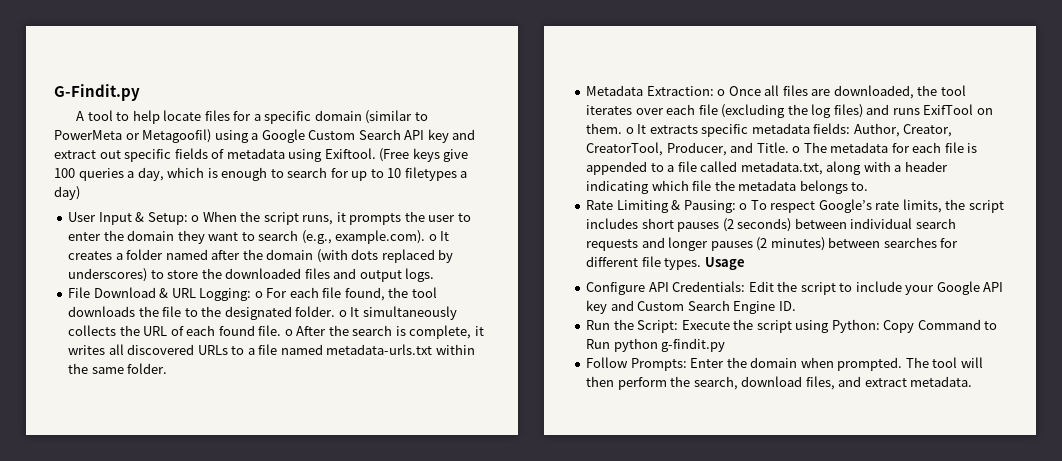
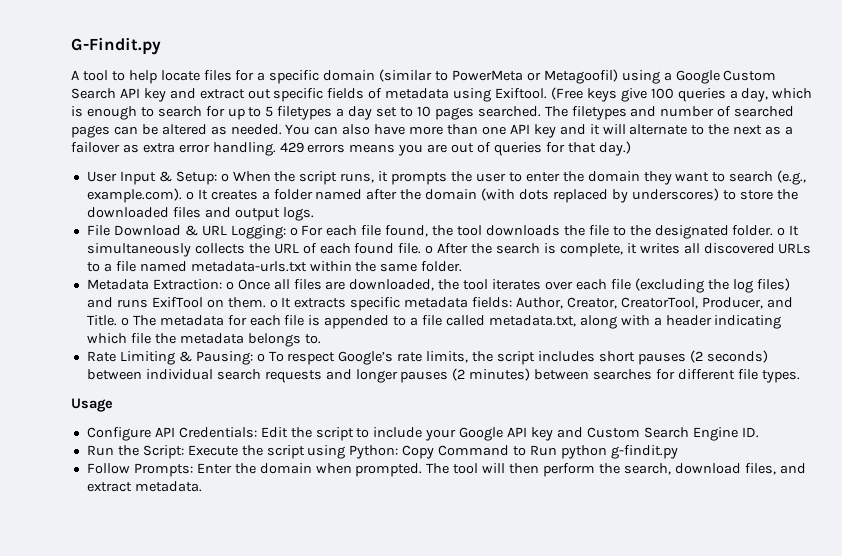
- (Free keys give 100 queries a day, which is enough to search for up to 10 filetypes a day)
+ (Free keys give 100 queries a day, which is enough to search for up to 5 filetypes a day set to 10 pages searched. The filetypes and number of searched pages can be altered as needed. You can also have more than one API key and it will alternate to the next as a failover as extra error handling. 429 errors means you are out of queries for that day.)
- Rate Limiting & Pausing: o To respect Google’s rate limits, the script includes short pauses (2 seconds) between individual search requests and longer pauses (2 minutes) between searches for different file types. Usage
+ Rate Limiting & Pausing: o To respect Google’s rate limits, the script includes short pauses (2 seconds) between individual search requests and longer pauses (2 minutes) between searches for different file types.
+ Usage

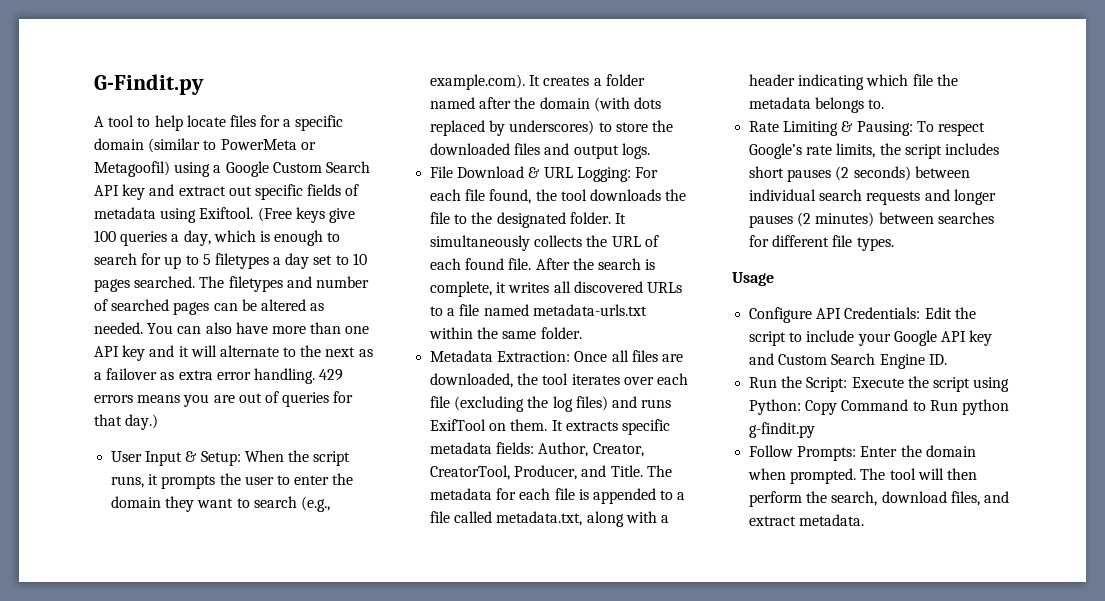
- User Input & Setup: o When the script runs, it prompts the user to enter the domain they want to search (e.g., example.com). o It creates a folder named after the domain (with dots replaced by underscores) to store the downloaded files and output logs.
+ User Input & Setup: When the script runs, it prompts the user to enter the domain they want to search (e.g., example.com). It creates a folder named after the domain (with dots replaced by underscores) to store the downloaded files and output logs.
- File Download & URL Logging: o For each file found, the tool downloads the file to the designated folder. o It simultaneously collects the URL of each found file. o After the search is complete, it writes all discovered URLs to a file named metadata-urls.txt within the same folder.
+ File Download & URL Logging: For each file found, the tool downloads the file to the designated folder. It simultaneously collects the URL of each found file. After the search is complete, it writes all discovered URLs to a file named metadata-urls.txt within the same folder.
- Metadata Extraction: o Once all files are downloaded, the tool iterates over each file (excluding the log files) and runs ExifTool on them. o It extracts specific metadata fields: Author, Creator, CreatorTool, Producer, and Title. o The metadata for each file is appended to a file called metadata.txt, along with a header indicating which file the metadata belongs to.
+ Metadata Extraction: Once all files are downloaded, the tool iterates over each file (excluding the log files) and runs ExifTool on them. It extracts specific metadata fields: Author, Creator, CreatorTool, Producer, and Title. The metadata for each file is appended to a file called metadata.txt, along with a header indicating which file the metadata belongs to.
- Rate Limiting & Pausing: o To respect Google’s rate limits, the script includes short pauses (2 seconds) between individual search requests and longer pauses (2 minutes) between searches for different file types.
+ Rate Limiting & Pausing: To respect Google’s rate limits, the script includes short pauses (2 seconds) between individual search requests and longer pauses (2 minutes) between searches for different file types.

